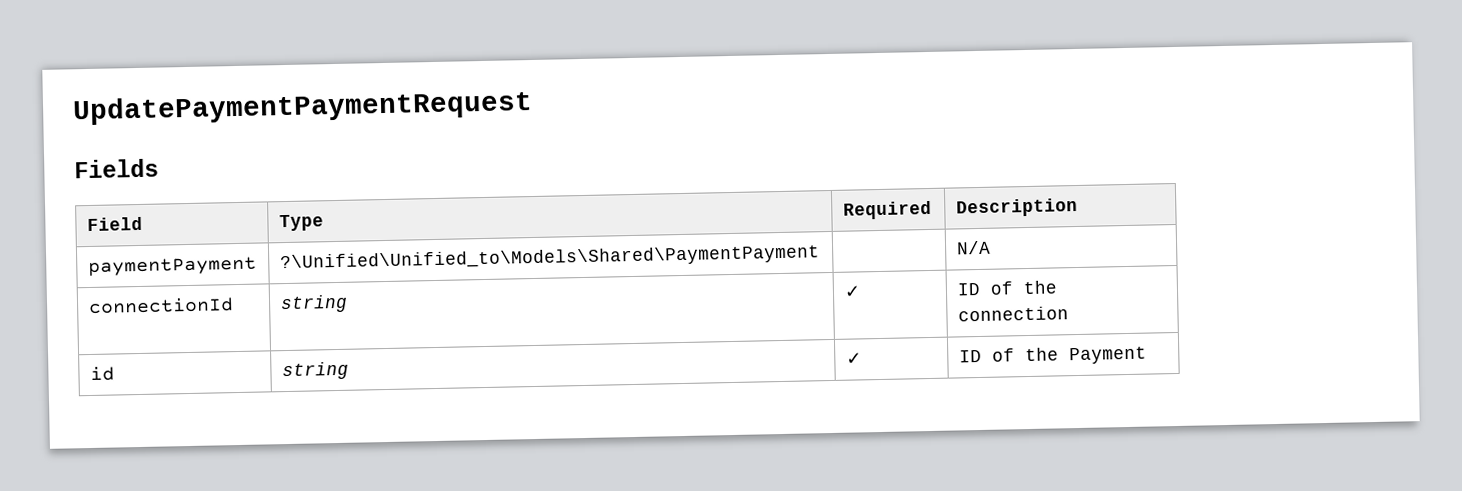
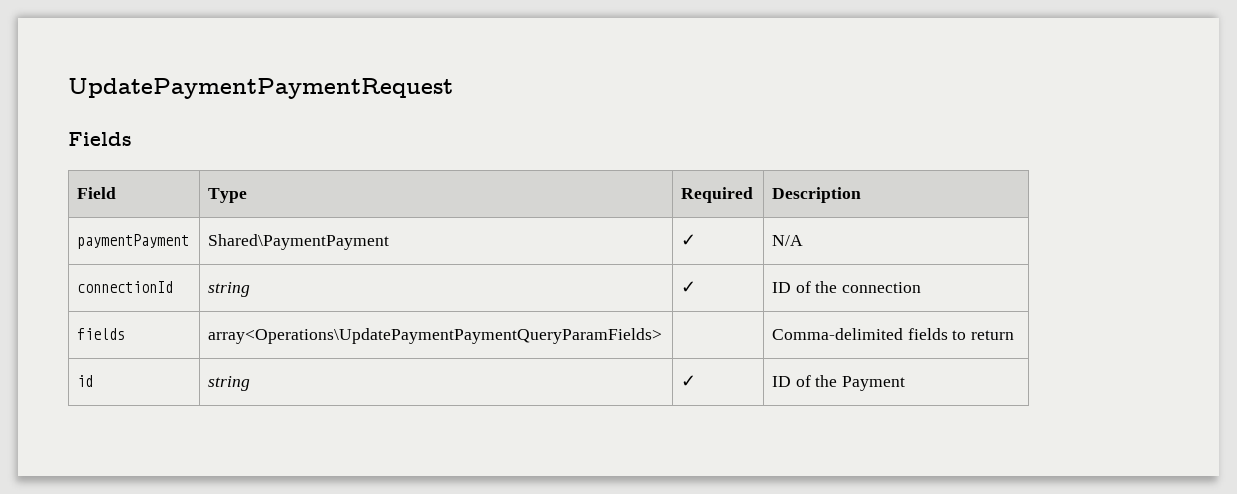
- paymentPayment | ?\Unified\Unified_to\Models\Shared\PaymentPayment | | N/A
+ paymentPayment | Shared\PaymentPayment | ✓ | N/A
+ fields | array<Operations\UpdatePaymentPaymentQueryParamFields> | | Comma-delimited fields to return

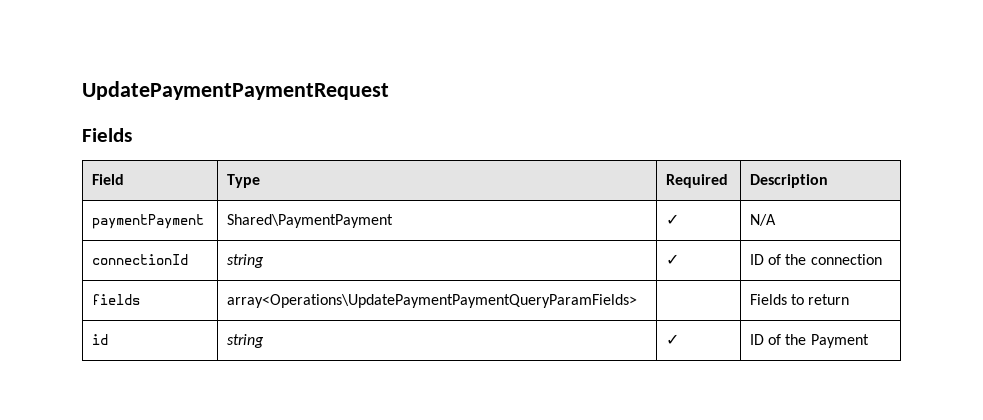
- fields | array<Operations\UpdatePaymentPaymentQueryParamFields> | | Comma-delimited fields to return
+ fields | array<Operations\UpdatePaymentPaymentQueryParamFields> | | Fields to return

